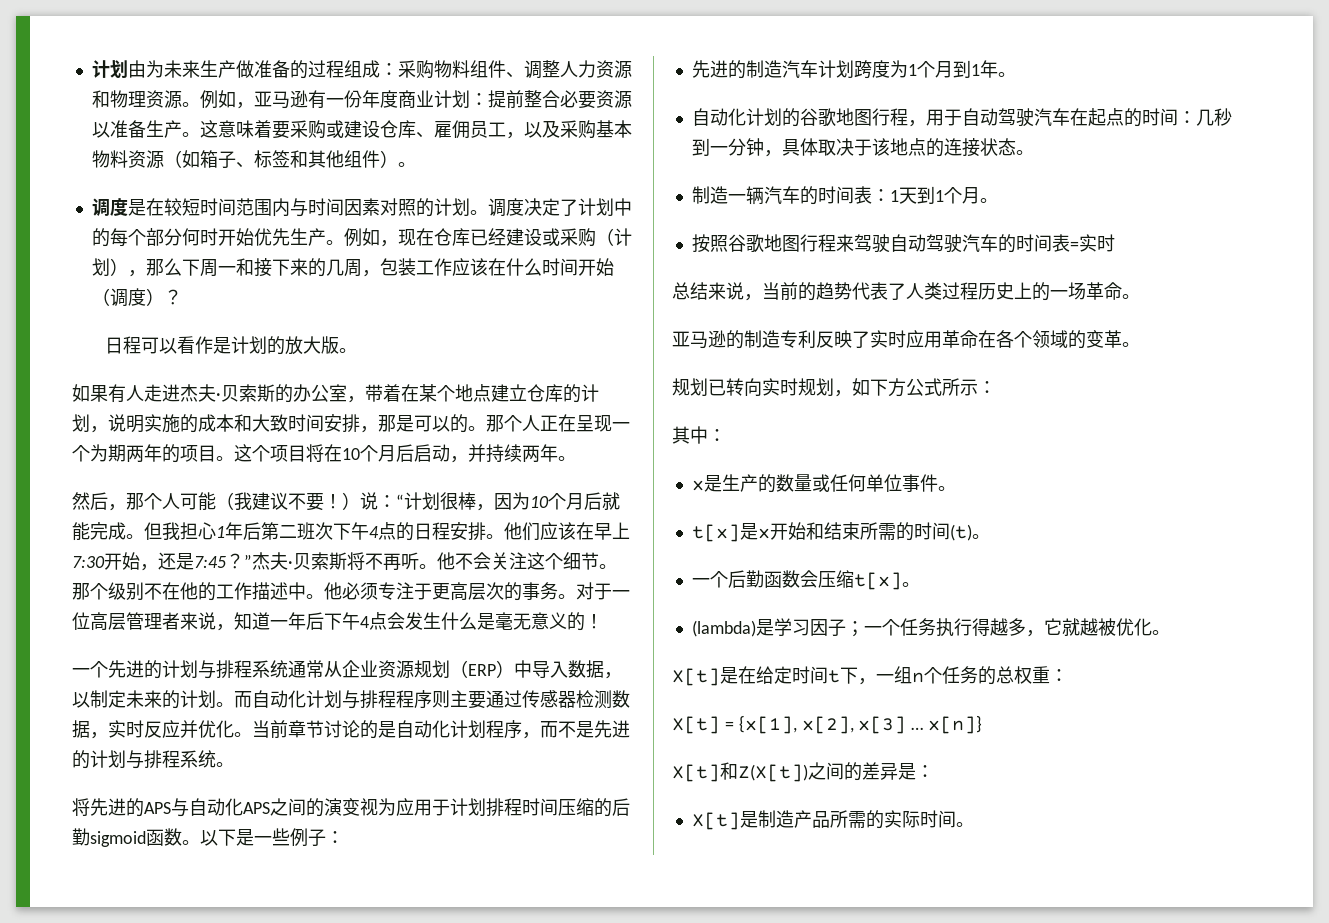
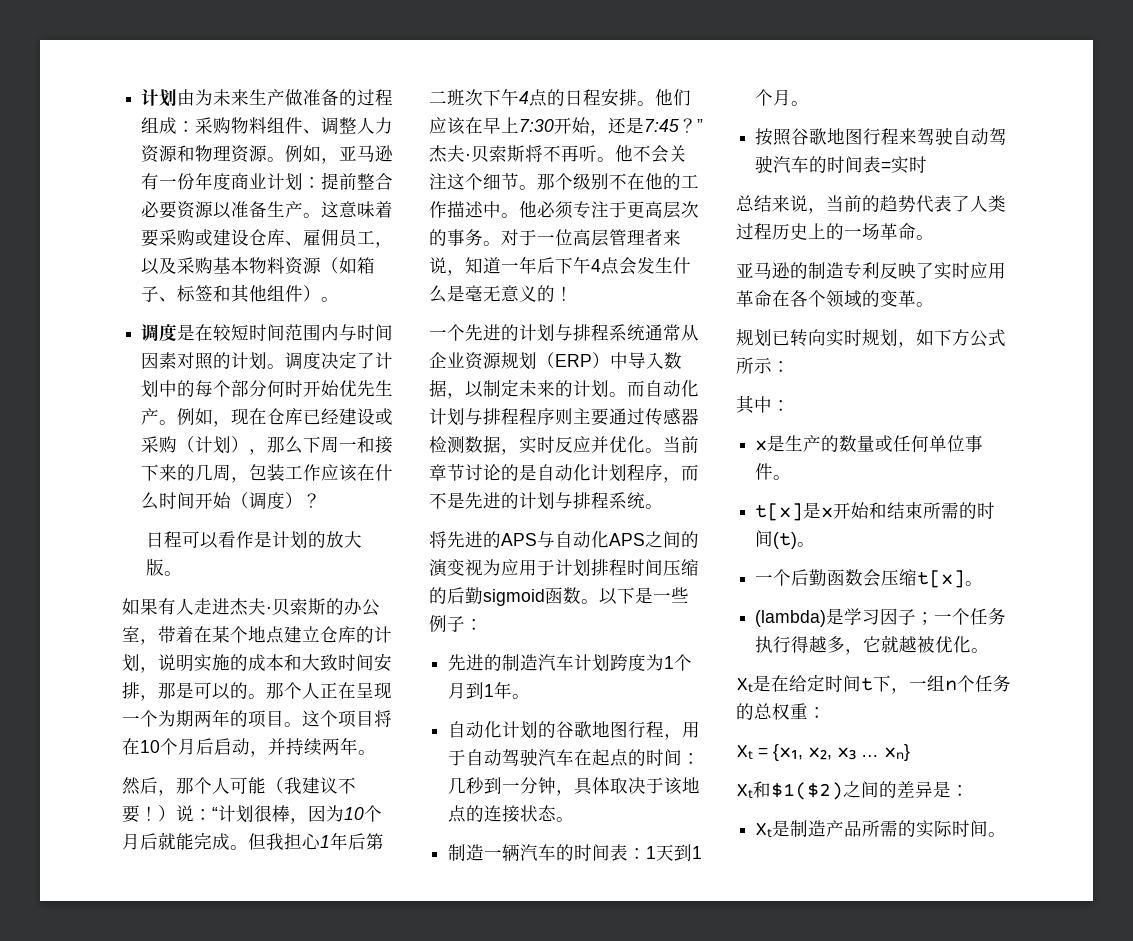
- X[t]是在给定时间t下，一组n个任务的总权重：
+ Xₜ是在给定时间t下，一组n个任务的总权重：
- X[t] = {x[1], x[2], x[3] … x[n]}
- X[t]和Z(X[t])之间的差异是：
+ Xₜ = {x₁, x₂, x₃ … xₙ}
+ Xₜ和$1($2)之间的差异是：
- X[t]是制造产品所需的实际时间。
+ Xₜ是制造产品所需的实际时间。

